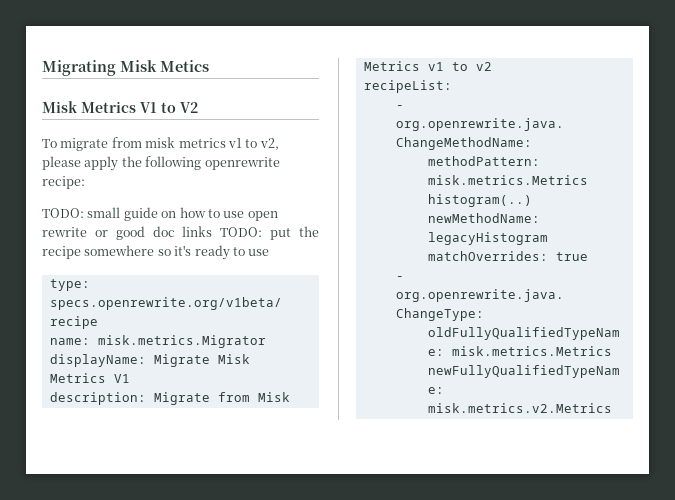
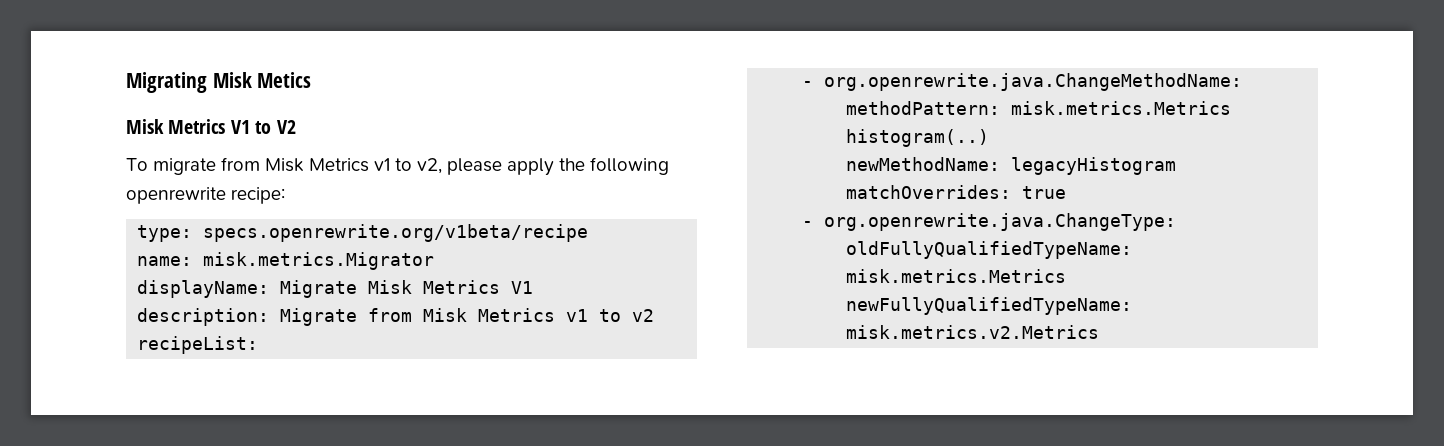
- To migrate from misk metrics v1 to v2, please apply the following openrewrite recipe:
+ To migrate from Misk Metrics v1 to v2, please apply the following openrewrite recipe:
- TODO: small guide on how to use open rewrite or good doc links TODO: put the recipe somewhere so it's ready to use

